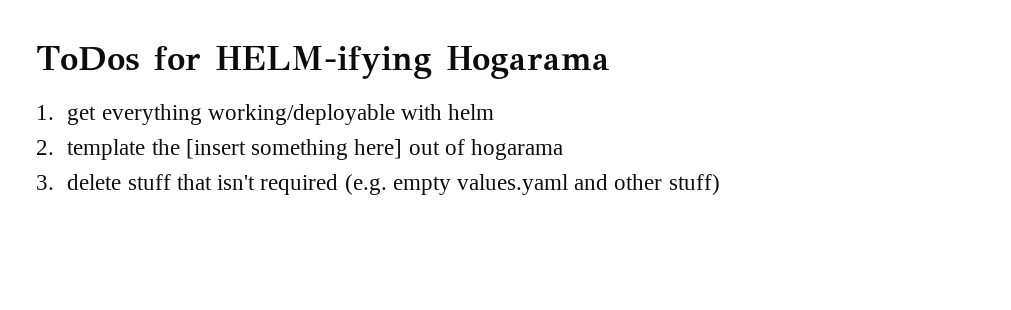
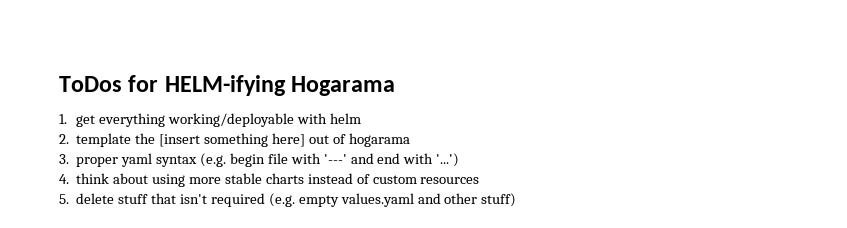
- 3. delete stuff that isn't required (e.g. empty values.yaml and other stuff)
+ 3. proper yaml syntax (e.g. begin file with '---' and end with '...')
+ 4. think about using more stable charts instead of custom resources
+ 5. delete stuff that isn't required (e.g. empty values.yaml and other stuff)

